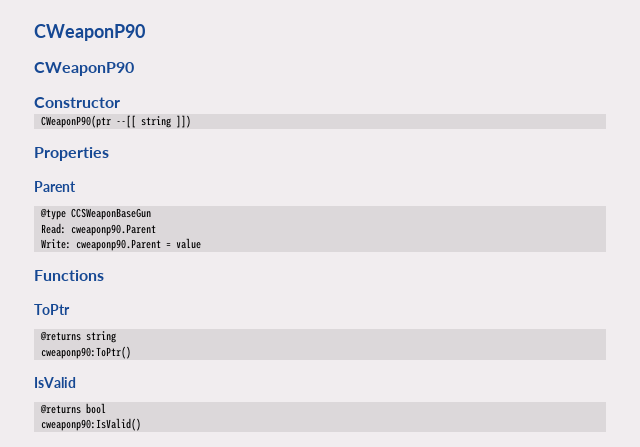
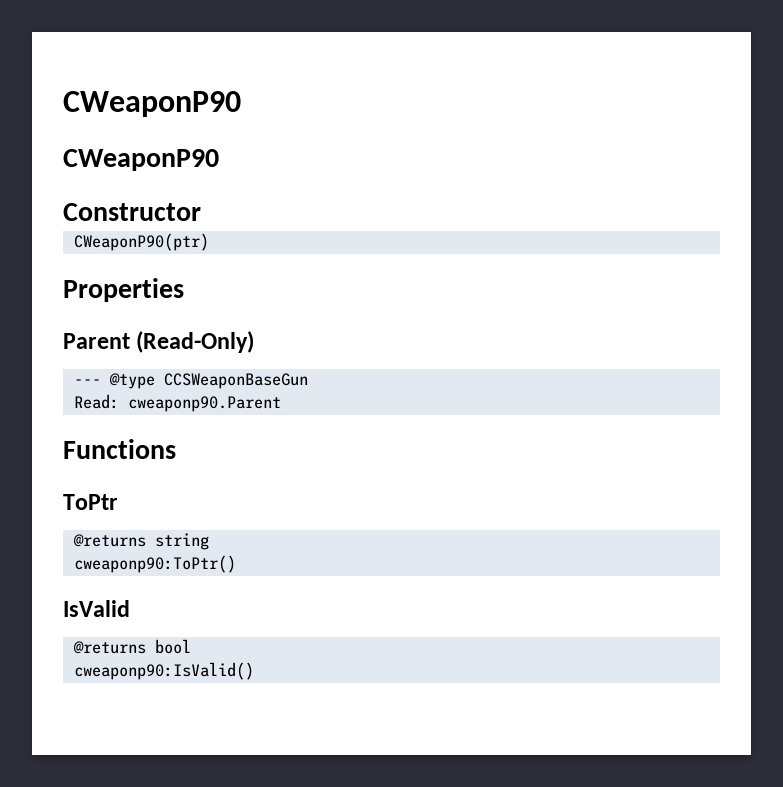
- CWeaponP90(ptr --[[ string ]])
+ CWeaponP90(ptr)
- Parent
- @type CCSWeaponBaseGun
+ Parent (Read-Only)
+ --- @type CCSWeaponBaseGun
- Write: cweaponp90.Parent = value

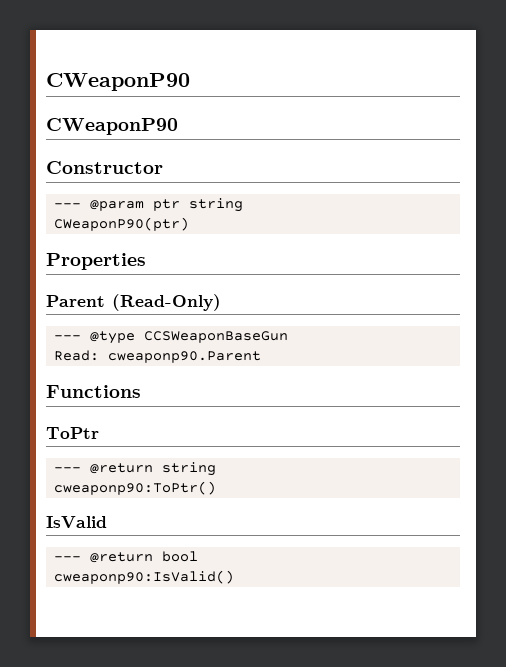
+ --- @param ptr string
- @returns string
+ --- @return string
- @returns bool
+ --- @return bool

